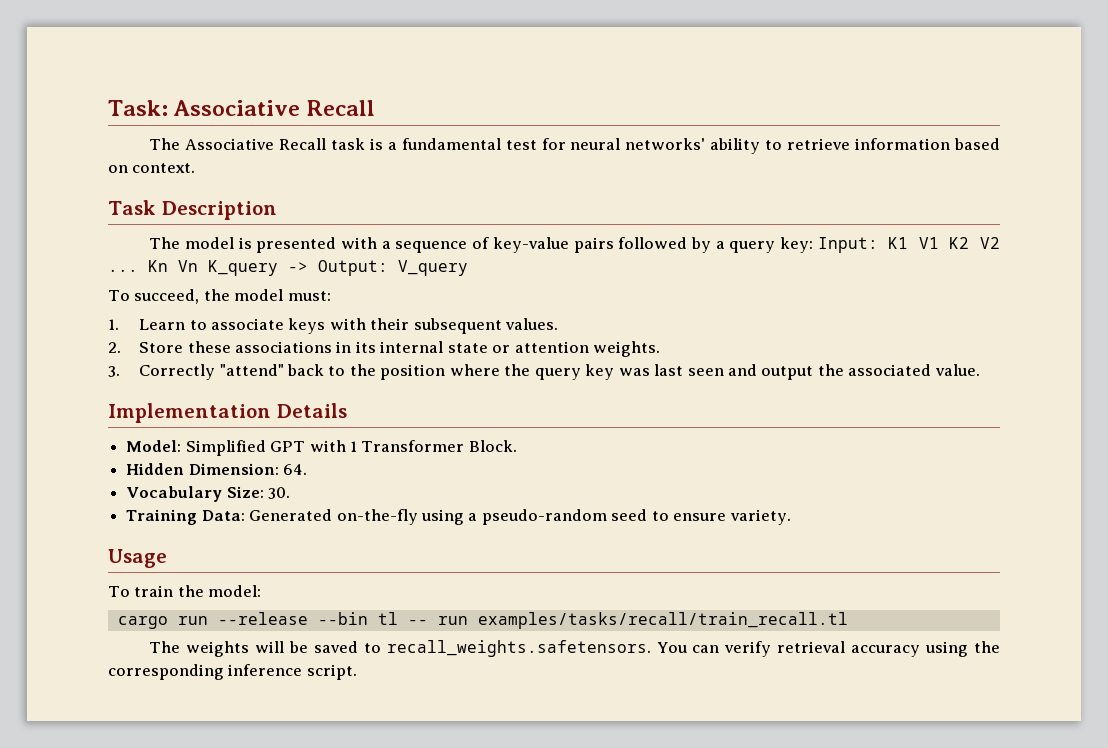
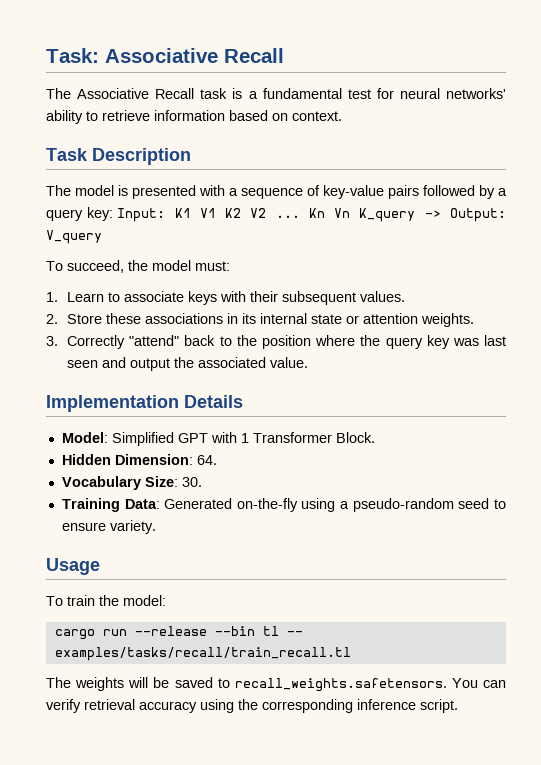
- cargo run --release --bin tl -- run examples/tasks/recall/train_recall.tl
+ cargo run --release --bin tl -- examples/tasks/recall/train_recall.tl

